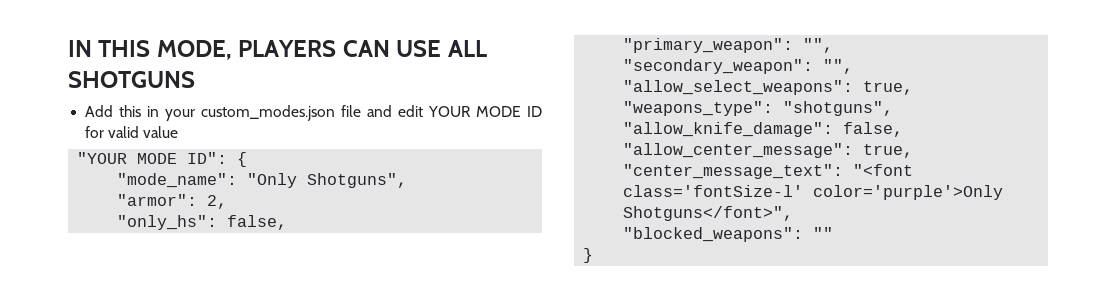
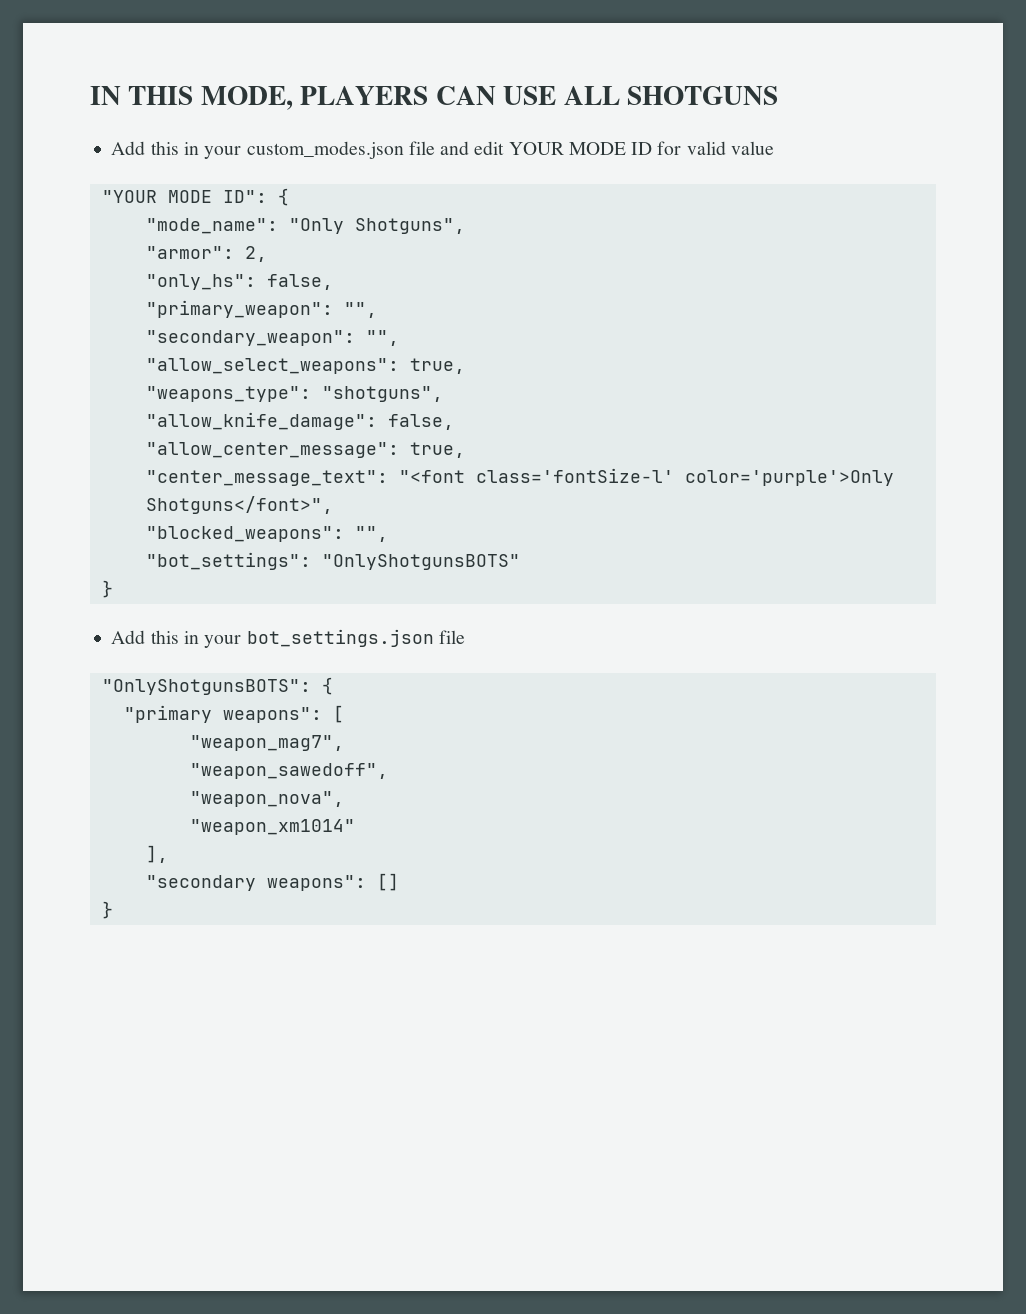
- "blocked_weapons": ""
+ "blocked_weapons": "",
+ "bot_settings": "OnlyShotgunsBOTS"
+ }
+ Add this in your bot_settings.json file
+ "OnlyShotgunsBOTS": {
+ "primary weapons": [
+ "weapon_mag7",
+ "weapon_sawedoff",
+ "weapon_nova",
+ "weapon_xm1014"
+ ],
+ "secondary weapons": []

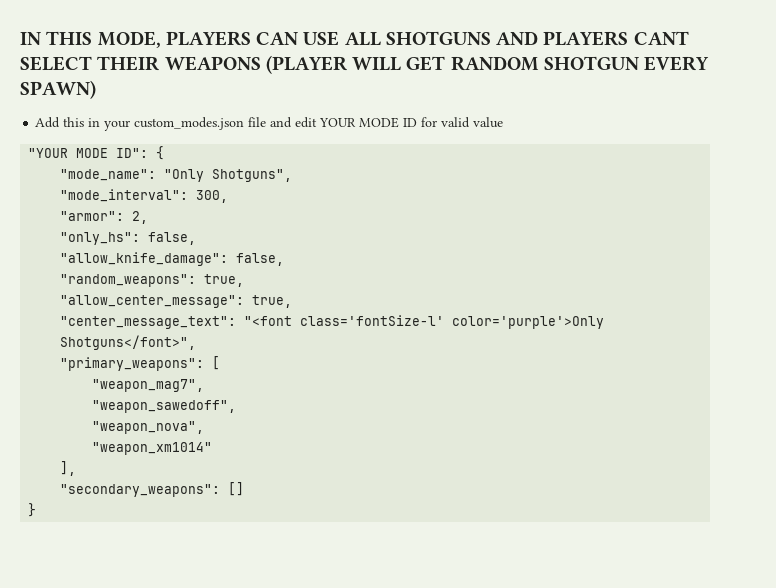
- IN THIS MODE, PLAYERS CAN USE ALL SHOTGUNS
+ IN THIS MODE, PLAYERS CAN USE ALL SHOTGUNS AND PLAYERS CANT SELECT THEIR WEAPONS (PLAYER WILL GET RANDOM SHOTGUN EVERY SPAWN)
+ "mode_interval": 300,
- "primary_weapon": "",
- "secondary_weapon": "",
- "allow_select_weapons": true,
- "weapons_type": "shotguns",
+ "random_weapons": true,
- "blocked_weapons": "",
- "bot_settings": "OnlyShotgunsBOTS"
- }
- Add this in your bot_settings.json file
- "OnlyShotgunsBOTS": {
- "primary weapons": [
+ "primary_weapons": [
- "secondary weapons": []
+ "secondary_weapons": []

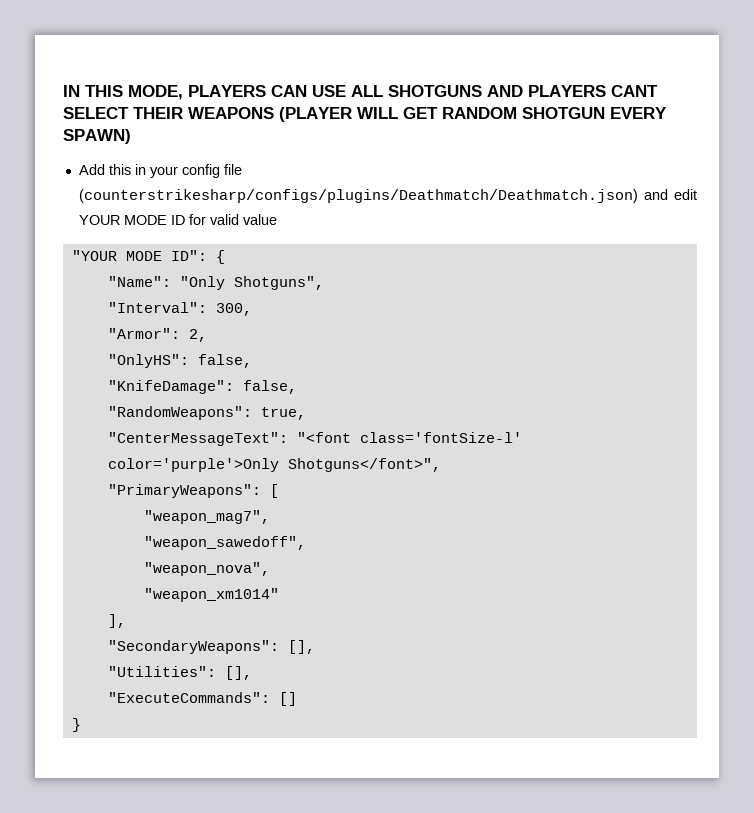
- Add this in your custom_modes.json file and edit YOUR MODE ID for valid value
+ Add this in your config file (counterstrikesharp/configs/plugins/Deathmatch/Deathmatch.json) and edit YOUR MODE ID for valid value
- "mode_name": "Only Shotguns",
+ "Name": "Only Shotguns",
- "mode_interval": 300,
+ "Interval": 300,
- "armor": 2,
+ "Armor": 2,
- "only_hs": false,
- "allow_knife_damage": false,
- "random_weapons": true,
- "allow_center_message": true,
- "center_message_text": "<font class='fontSize-l' color='purple'>Only Shotguns</font>",
+ "OnlyHS": false,
+ "KnifeDamage": false,
+ "RandomWeapons": true,
+ "CenterMessageText": "<font class='fontSize-l' color='purple'>Only Shotguns</font>",
- "primary_weapons": [
+ "PrimaryWeapons": [
- "secondary_weapons": []
+ "SecondaryWeapons": [],
+ "Utilities": [],
+ "ExecuteCommands": []

